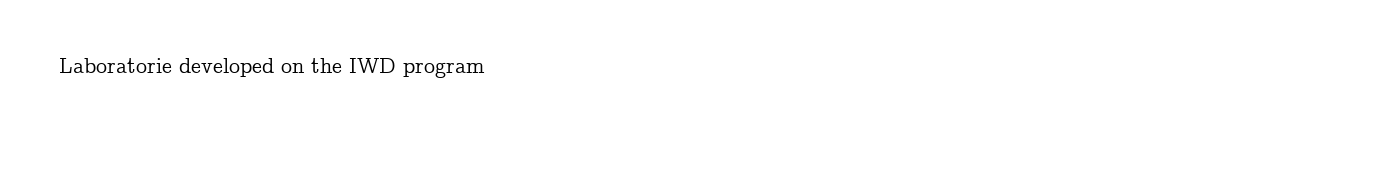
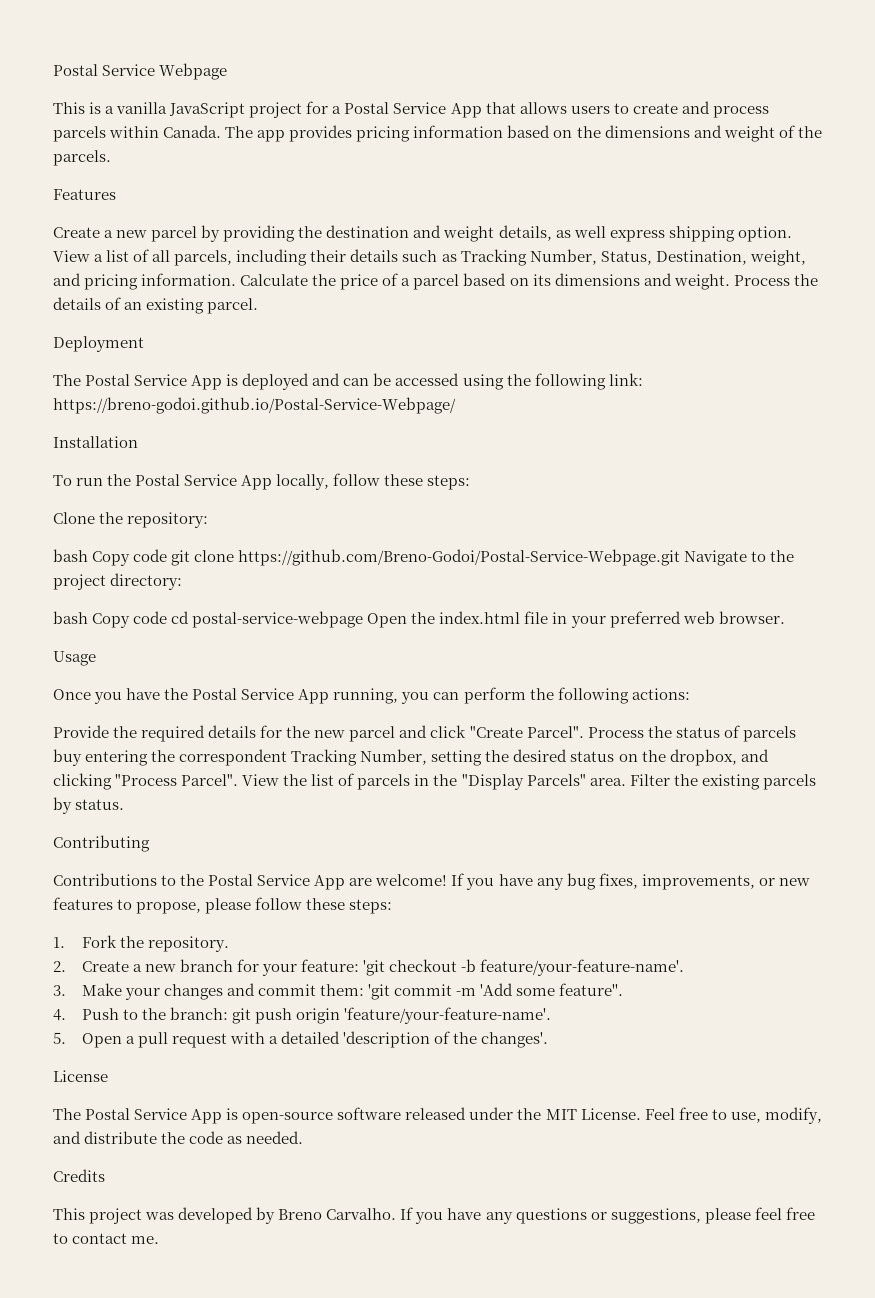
- Laboratorie developed on the IWD program
+ Postal Service Webpage
+ This is a vanilla JavaScript project for a Postal Service App that allows users to create and process parcels within Canada. The app provides pricing information based on the dimensions and weight of the parcels.
+ Features
+ Create a new parcel by providing the destination and weight details, as well express shipping option. View a list of all parcels, including their details such as Tracking Number, Status, Destination, weight, and pricing information. Calculate the price of a parcel based on its dimensions and weight. Process the details of an existing parcel.
+ Deployment
+ The Postal Service App is deployed and can be accessed using the following link: https://breno-godoi.github.io/Postal-Service-Webpage/
+ Installation
+ To run the Postal Service App locally, follow these steps:
+ Clone the repository:
+ bash Copy code git clone https://github.com/Breno-Godoi/Postal-Service-Webpage.git Navigate to the project directory:
+ bash Copy code cd postal-service-webpage Open the index.html file in your preferred web browser.
+ Usage
+ Once you have the Postal Service App running, you can perform the following actions:
+ Provide the required details for the new parcel and click "Create Parcel". Process the status of parcels buy entering the correspondent Tracking Number, setting the desired status on the dropbox, and clicking "Process Parcel". View the list of parcels in the "Display Parcels" area. Filter the existing parcels by status.
+ Contributing
+ Contributions to the Postal Service App are welcome! If you have any bug fixes, improvements, or new features to propose, please follow these steps:
+ 1. Fork the repository.
+ 2. Create a new branch for your feature: 'git checkout -b feature/your-feature-name'.
+ 3. Make your changes and commit them: 'git commit -m 'Add some feature''.
+ 4. Push to the branch: git push origin 'feature/your-feature-name'.
+ 5. Open a pull request with a detailed 'description of the changes'.
+ License
+ The Postal Service App is open-source software released under the MIT License. Feel free to use, modify, and distribute the code as needed.
+ Credits
+ This project was developed by Breno Carvalho. If you have any questions or suggestions, please feel free to contact me.

